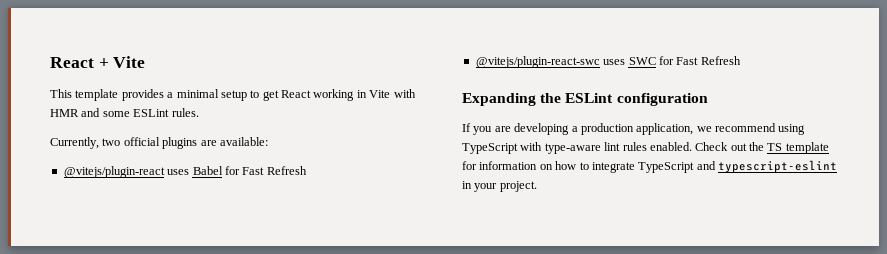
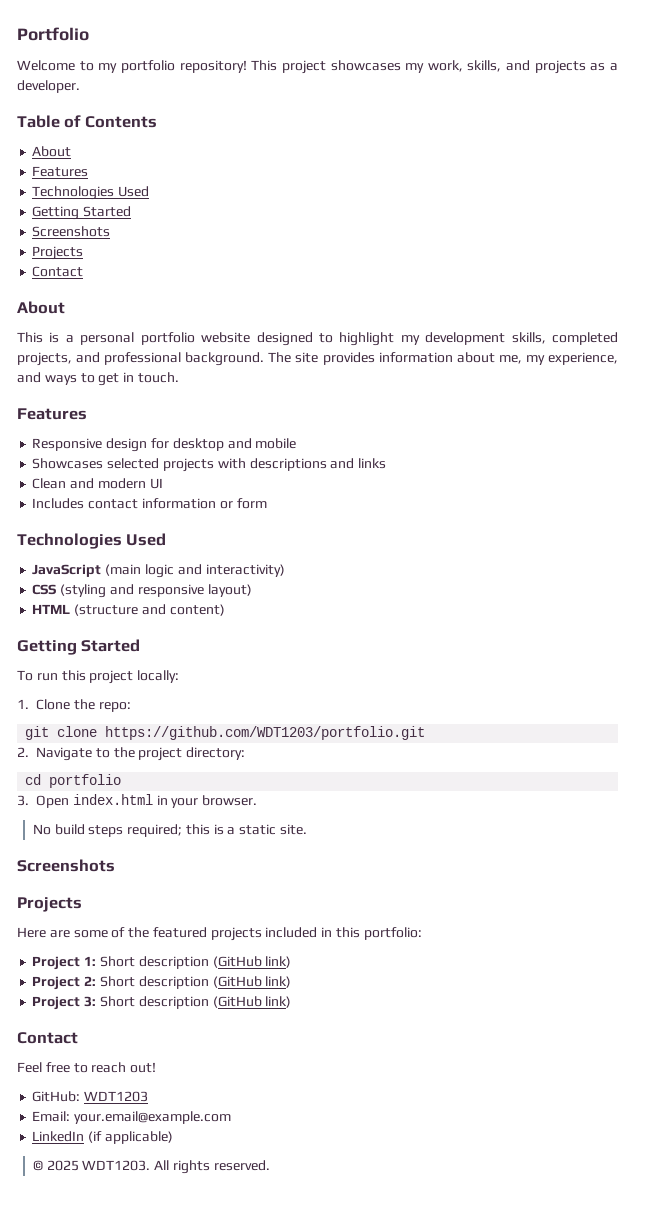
- React + Vite
- This template provides a minimal setup to get React working in Vite with HMR and some ESLint rules.
- Currently, two official plugins are available:
- @vitejs/plugin-react uses Babel for Fast Refresh
- @vitejs/plugin-react-swc uses SWC for Fast Refresh
- Expanding the ESLint configuration
- If you are developing a production application, we recommend using TypeScript with type-aware lint rules enabled. Check out the TS template for information on how to integrate TypeScript and typescript-eslint in your project.
+ Portfolio
+ Welcome to my portfolio repository! This project showcases my work, skills, and projects as a developer.
+ Table of Contents
+ About
+ Features
+ Technologies Used
+ Getting Started
+ Screenshots
+ Projects
+ Contact
+ About
+ This is a personal portfolio website designed to highlight my development skills, completed projects, and professional background. The site provides information about me, my experience, and ways to get in touch.
+ Features
+ Responsive design for desktop and mobile
+ Showcases selected projects with descriptions and links
+ Clean and modern UI
+ Includes contact information or form
+ Technologies Used
+ JavaScript (main logic and interactivity)
+ CSS (styling and responsive layout)
+ HTML (structure and content)
+ Getting Started
+ To run this project locally:
+ 1. Clone the repo:
+ git clone https://github.com/WDT1203/portfolio.git
+ 2. Navigate to the project directory:
+ cd portfolio
+ 3. Open index.html in your browser.
+ No build steps required; this is a static site.
+ Screenshots
+ Projects
+ Here are some of the featured projects included in this portfolio:
+ Project 1: Short description (GitHub link)
+ Project 2: Short description (GitHub link)
+ Project 3: Short description (GitHub link)
+ Contact
+ Feel free to reach out!
+ GitHub: WDT1203
+ Email: your.email@example.com
+ LinkedIn (if applicable)
+ © 2025 WDT1203. All rights reserved.

